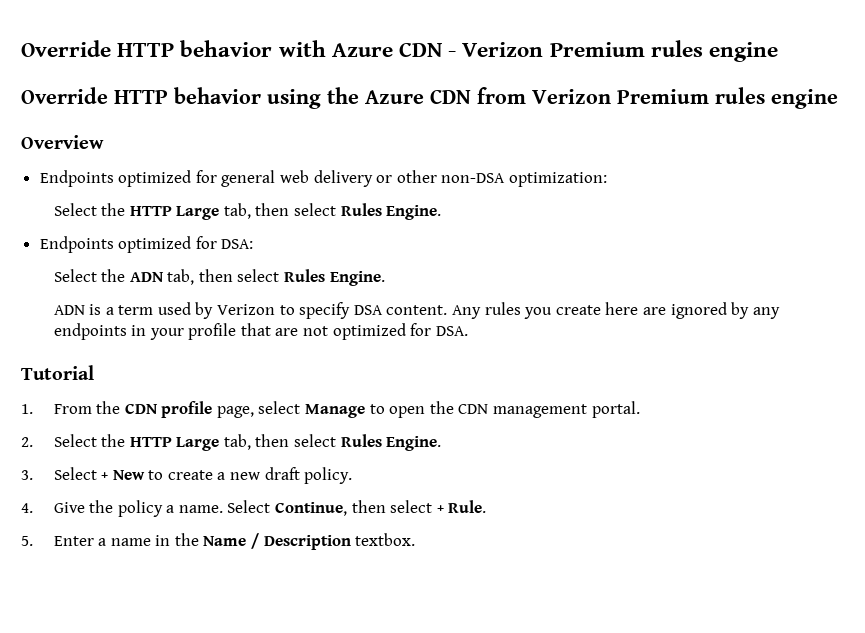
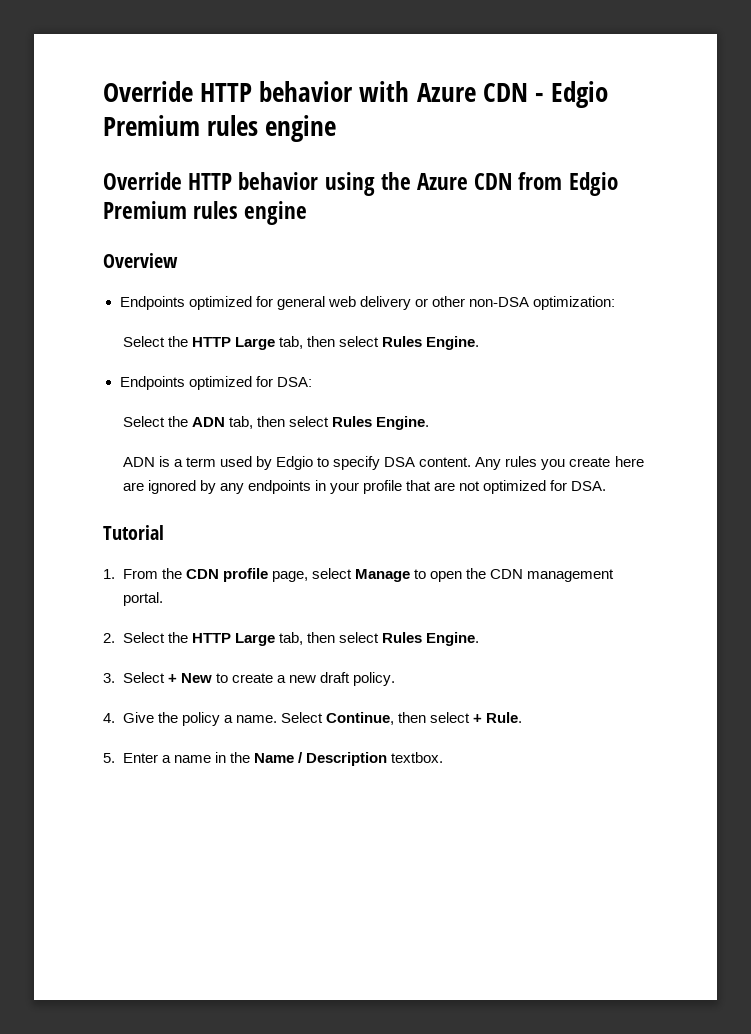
- Override HTTP behavior with Azure CDN - Verizon Premium rules engine
+ Override HTTP behavior with Azure CDN - Edgio Premium rules engine
- Override HTTP behavior using the Azure CDN from Verizon Premium rules engine
+ Override HTTP behavior using the Azure CDN from Edgio Premium rules engine
- ADN is a term used by Verizon to specify DSA content.
+ ADN is a term used by Edgio to specify DSA content.

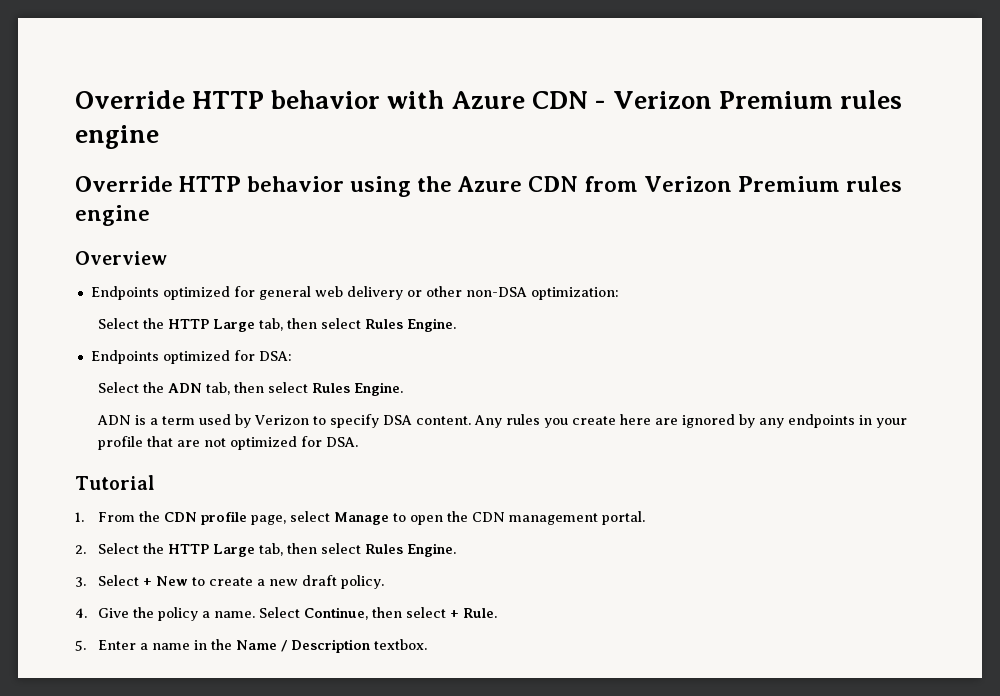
- Override HTTP behavior with Azure CDN - Edgio Premium rules engine
+ Override HTTP behavior with Azure CDN - Verizon Premium rules engine
- Override HTTP behavior using the Azure CDN from Edgio Premium rules engine
+ Override HTTP behavior using the Azure CDN from Verizon Premium rules engine
- ADN is a term used by Edgio to specify DSA content.
+ ADN is a term used by Verizon to specify DSA content.

